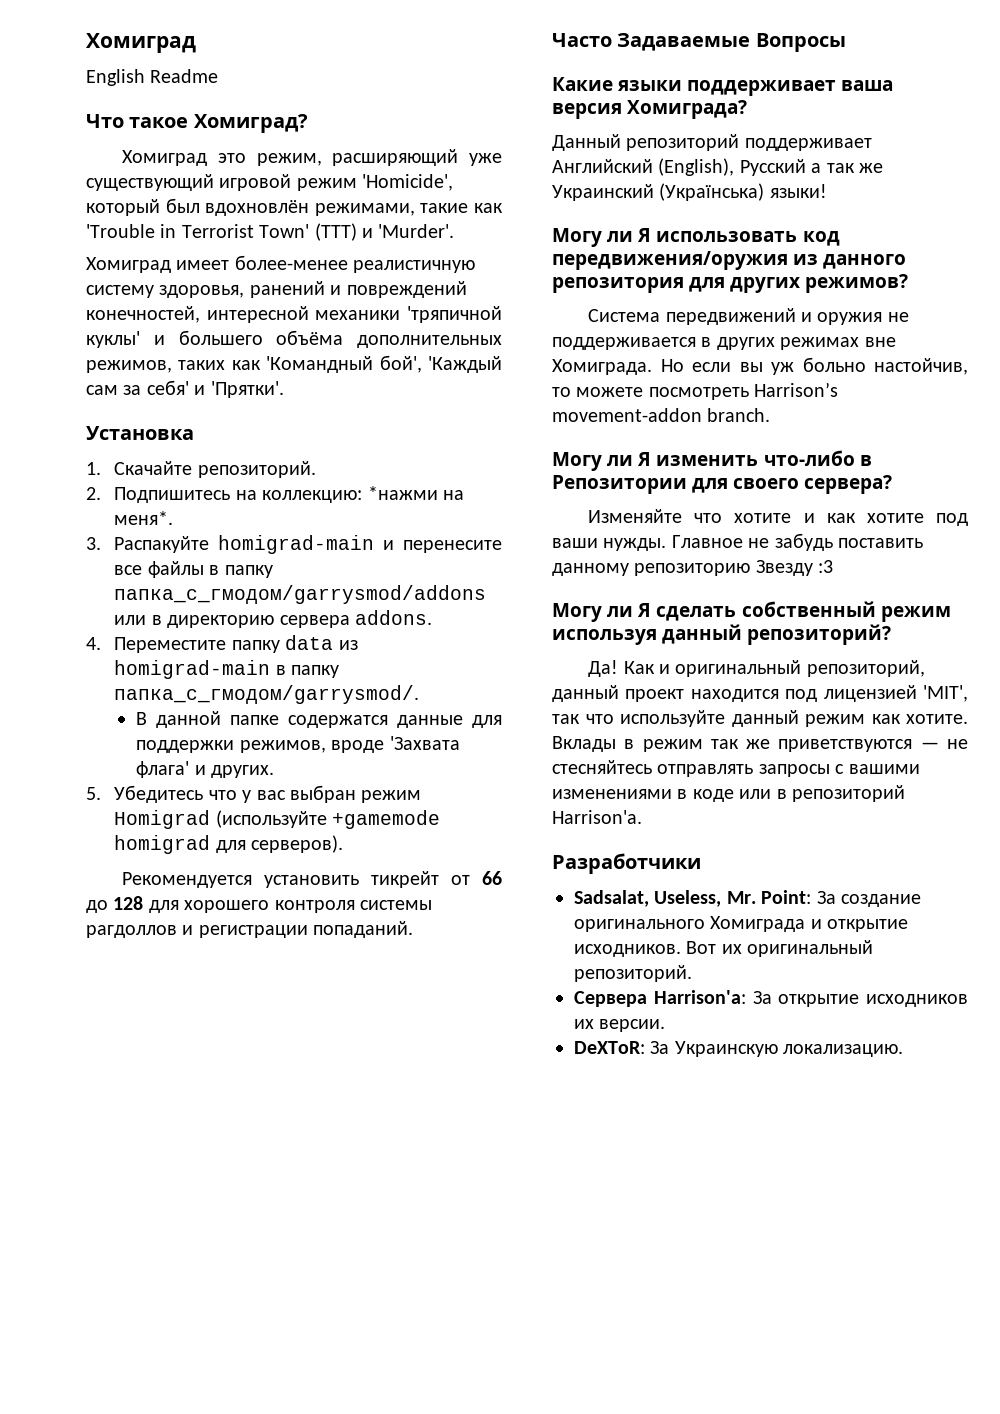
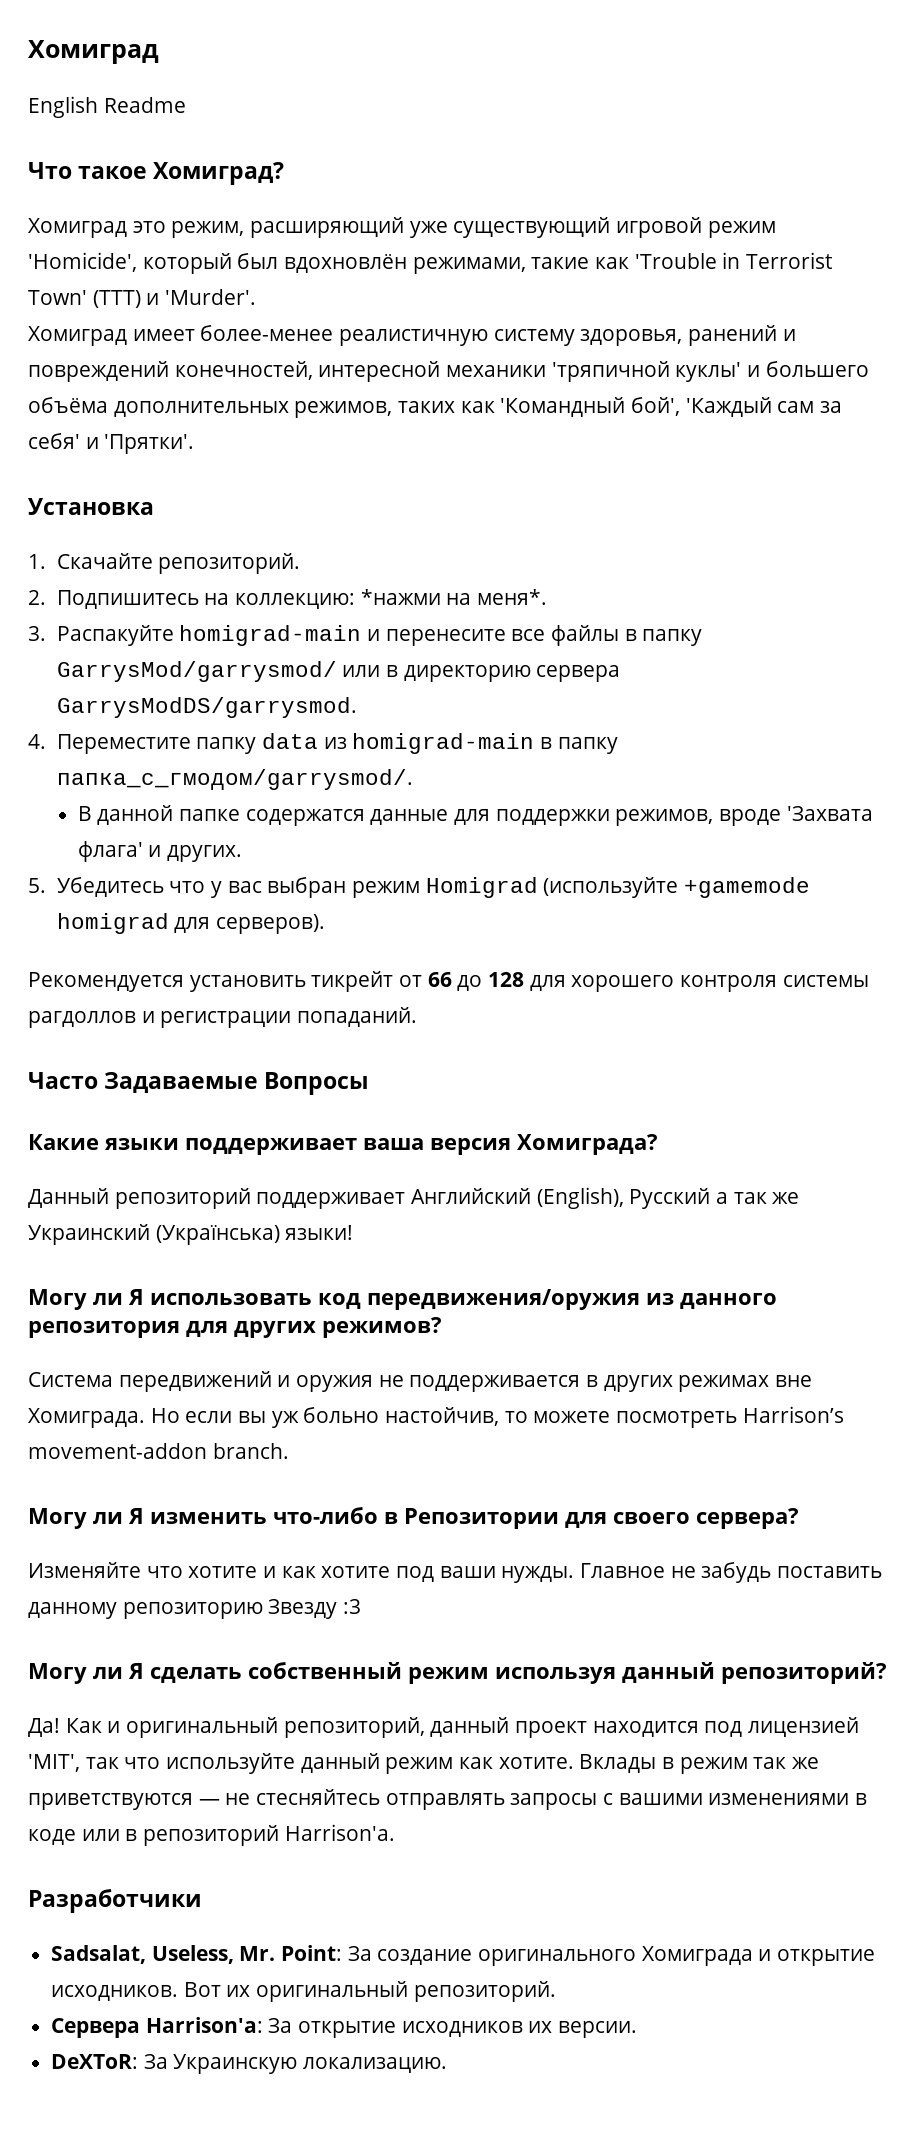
- 3. Распакуйте homigrad-main и перенесите все файлы в папку папка_с_гмодом/garrysmod/addons или в директорию сервера addons.
+ 3. Распакуйте homigrad-main и перенесите все файлы в папку GarrysMod/garrysmod/ или в директорию сервера GarrysModDS/garrysmod.

